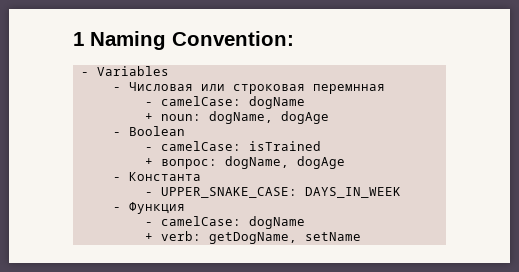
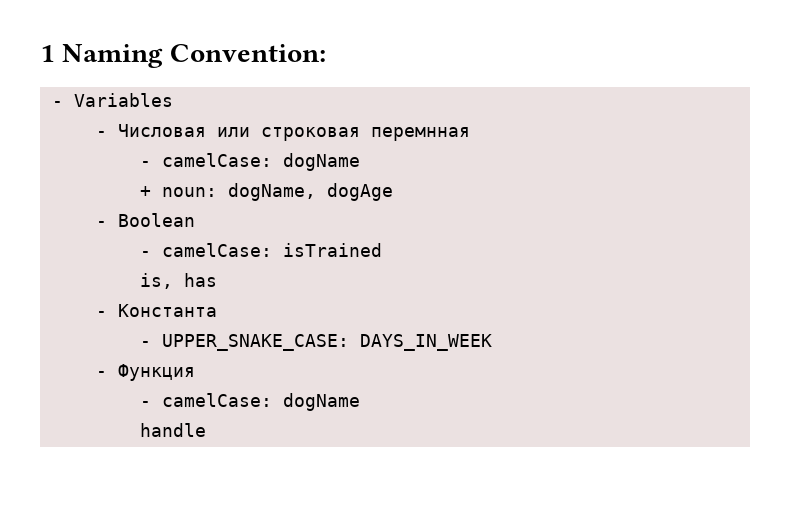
- + вопрос: dogName, dogAge
+ is, has
- + verb: getDogName, setName
+ handle

